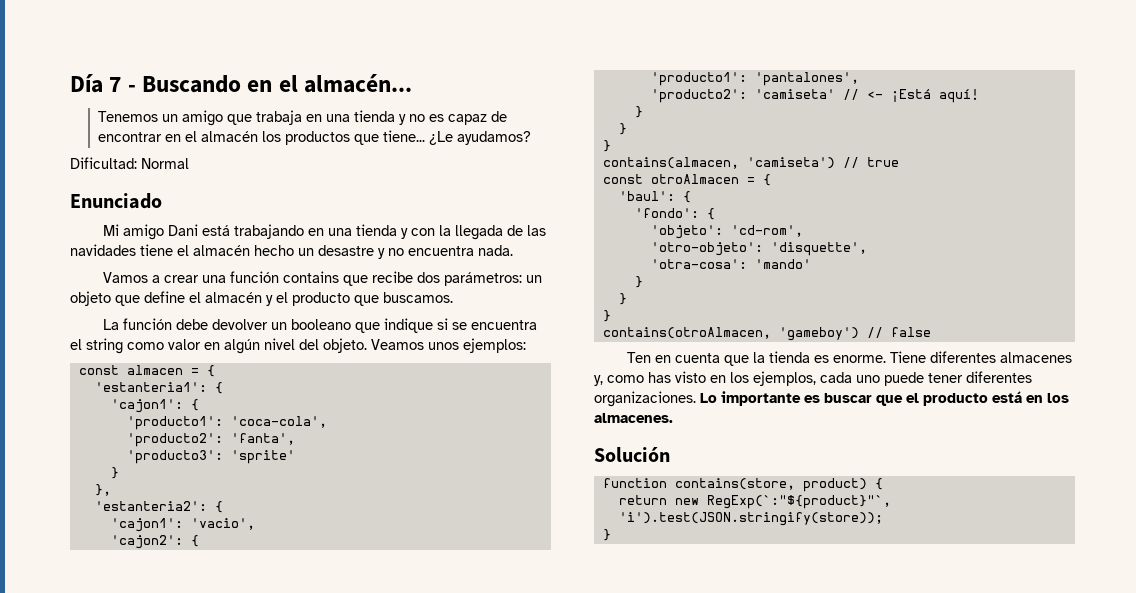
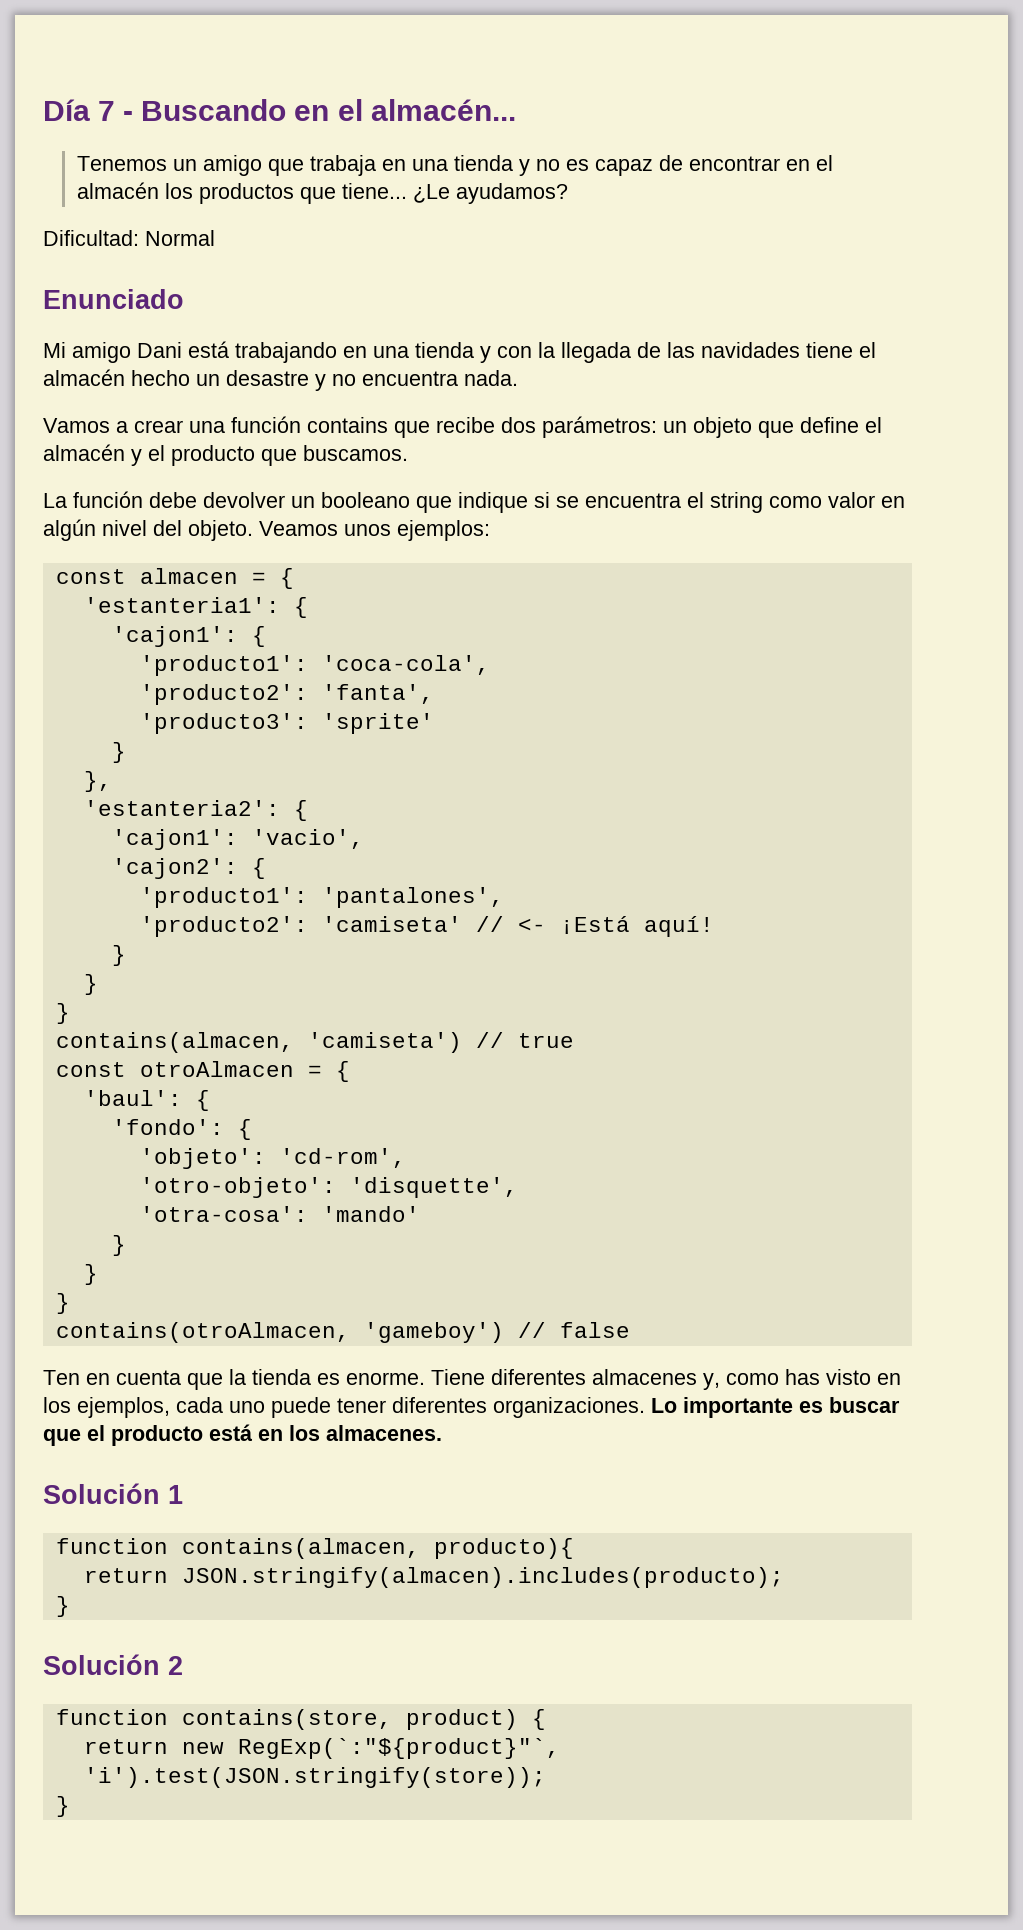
- Solución
+ Solución 1
+ function contains(almacen, producto){
+ return JSON.stringify(almacen).includes(producto);
+ }
+ Solución 2

